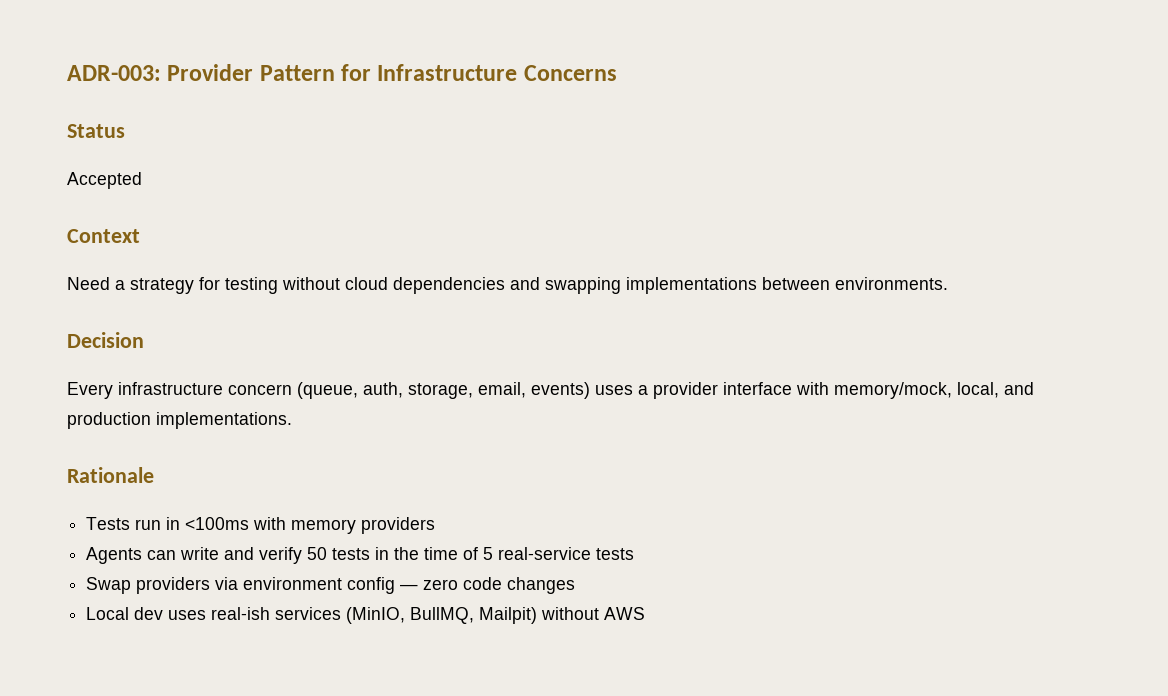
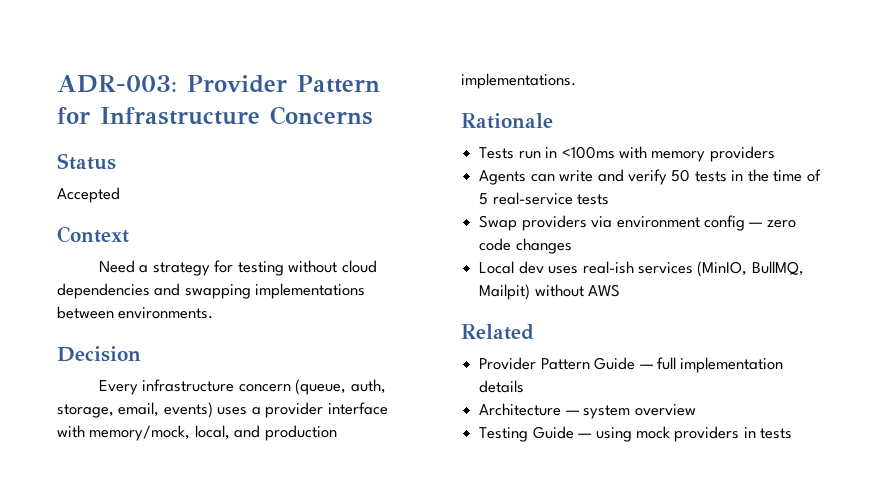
+ Related
+ Provider Pattern Guide — full implementation details
+ Architecture — system overview
+ Testing Guide — using mock providers in tests

